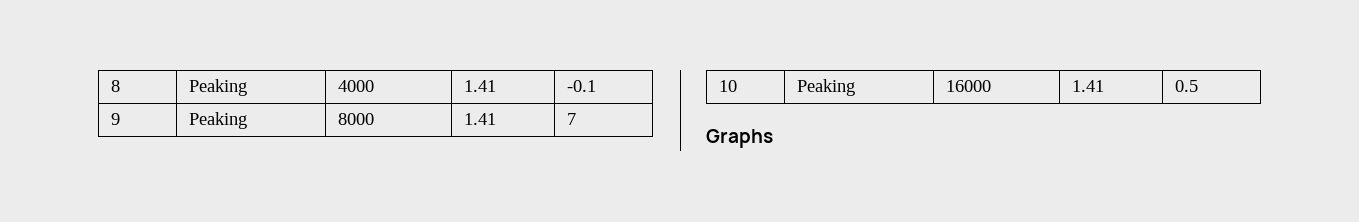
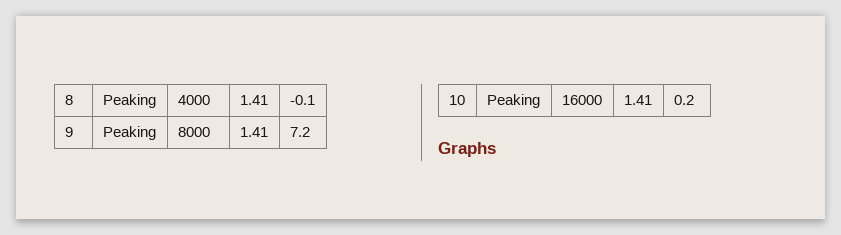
- 9 | Peaking | 8000 | 1.41 | 7
+ 9 | Peaking | 8000 | 1.41 | 7.2
- 10 | Peaking | 16000 | 1.41 | 0.5
+ 10 | Peaking | 16000 | 1.41 | 0.2

